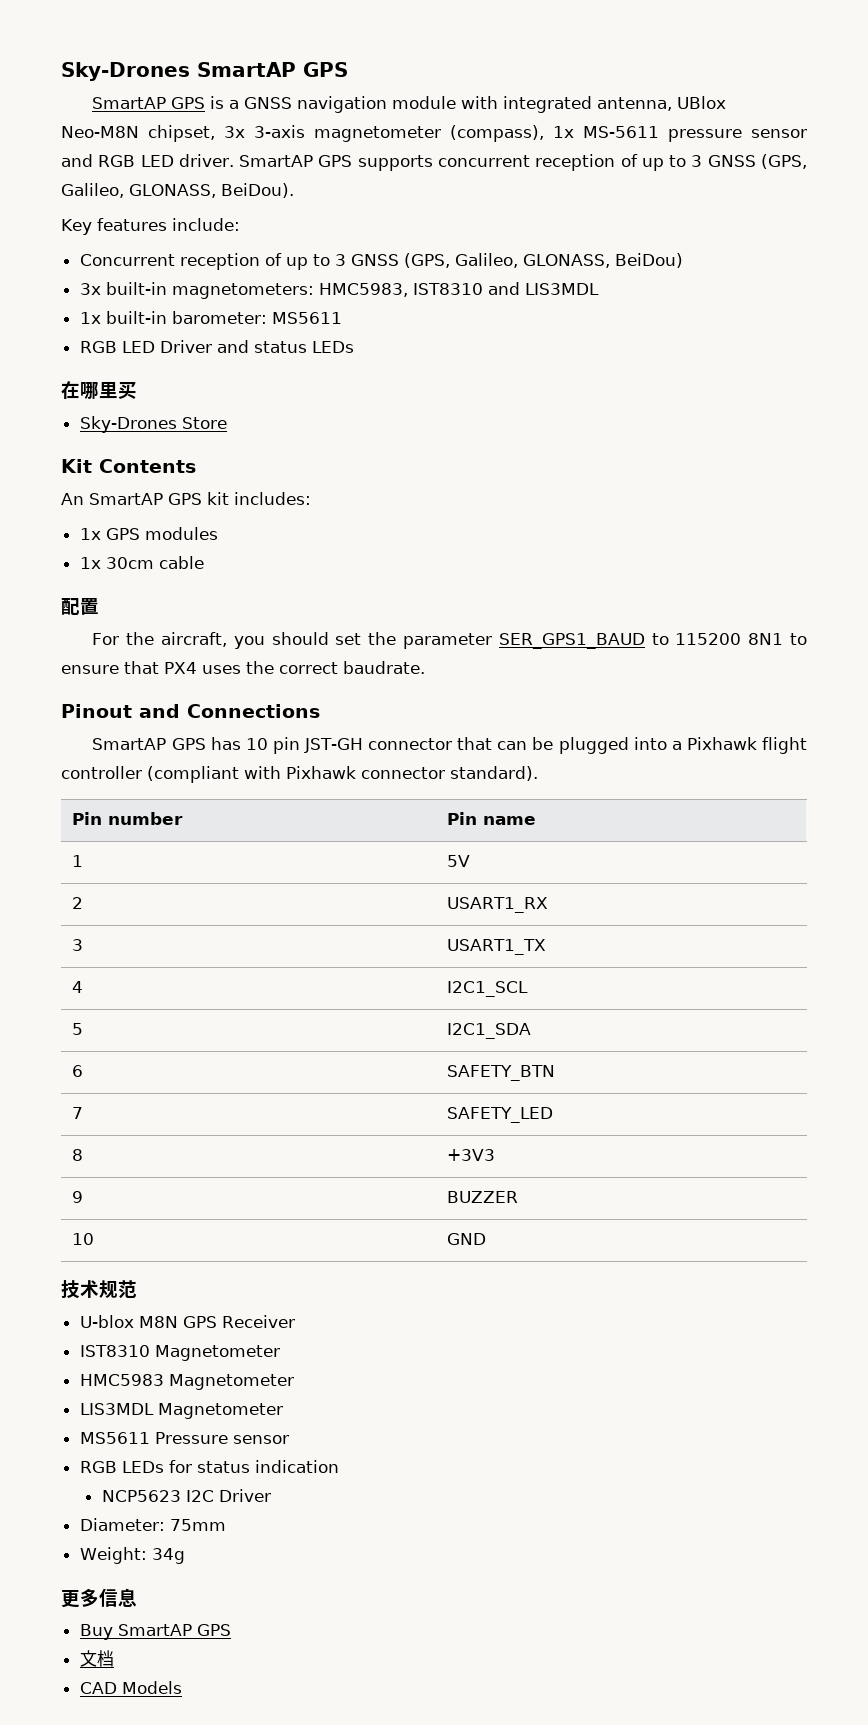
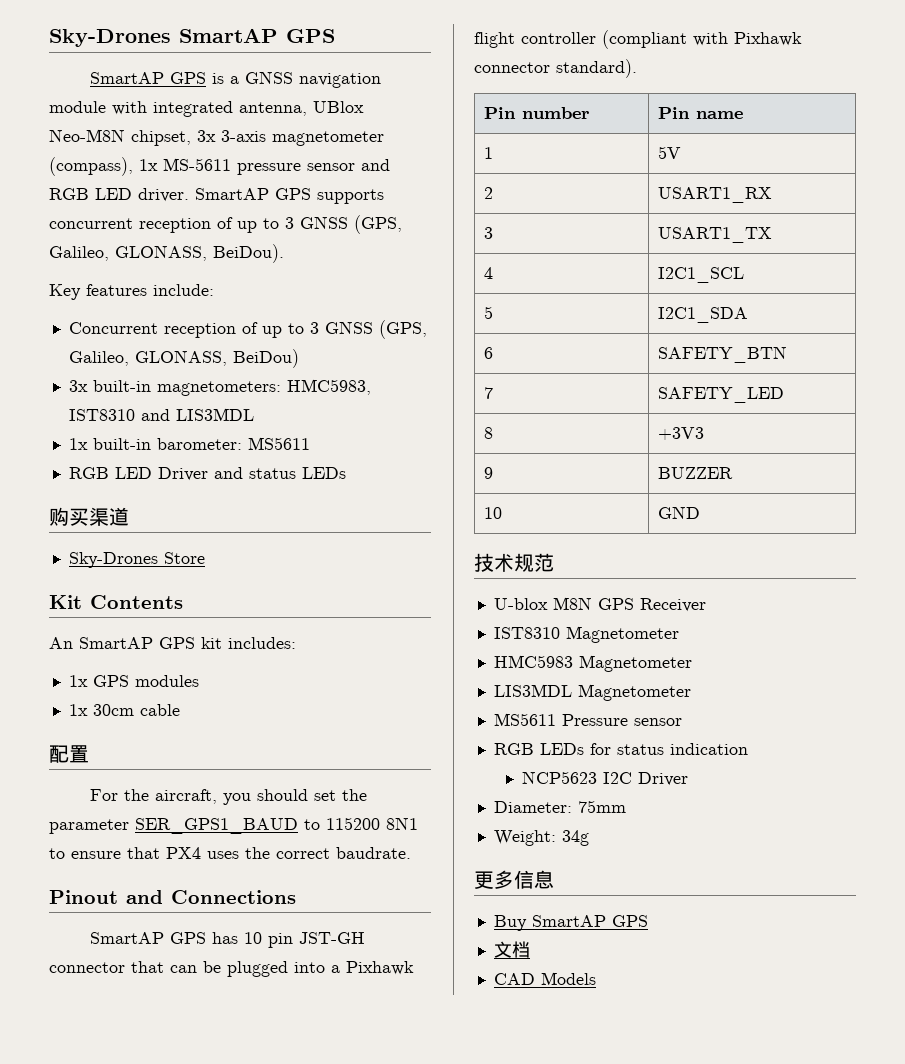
- 在哪里买
+ 购买渠道

